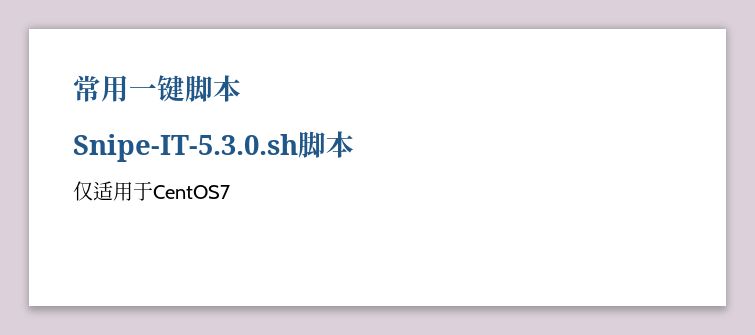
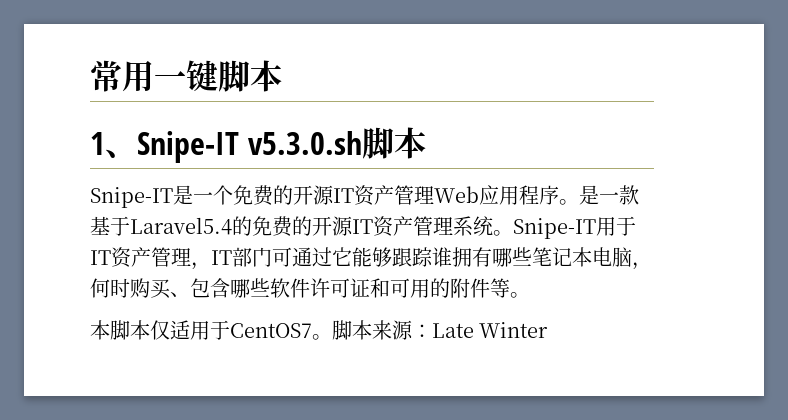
- Snipe-IT-5.3.0.sh脚本
- 仅适用于CentOS7
+ 1、Snipe-IT v5.3.0.sh脚本
+ Snipe-IT是一个免费的开源IT资产管理Web应用程序。是一款基于Laravel5.4的免费的开源IT资产管理系统。Snipe-IT用于IT资产管理，IT部门可通过它能够跟踪谁拥有哪些笔记本电脑，何时购买、包含哪些软件许可证和可用的附件等。
+ 本脚本仅适用于CentOS7。脚本来源：Late Winter

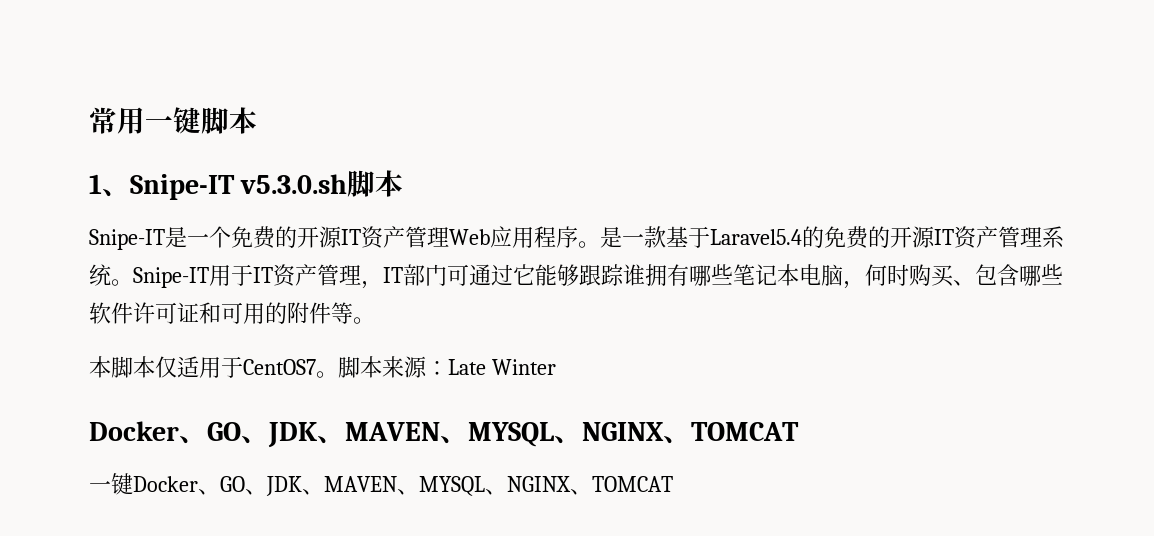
  脚本来源：Late Winter
+ Docker、GO、JDK、MAVEN、MYSQL、NGINX、TOMCAT
+ 一键Docker、GO、JDK、MAVEN、MYSQL、NGINX、TOMCAT

